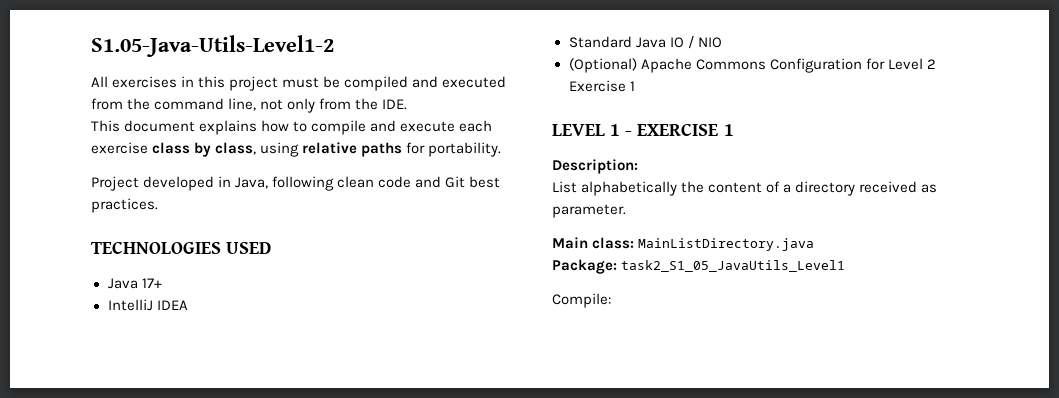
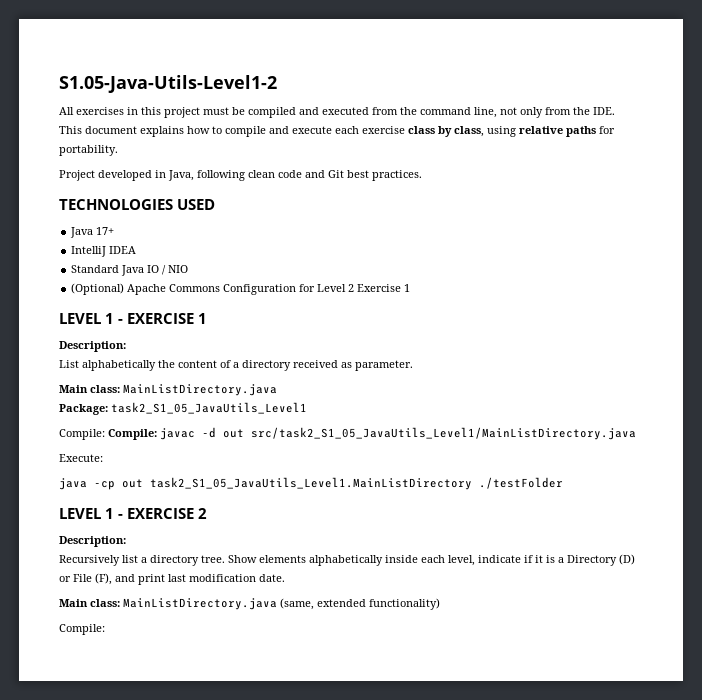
+ Compile: Compile: javac -d out src/task2_S1_05_JavaUtils_Level1/MainListDirectory.java
+ Execute:
+ java -cp out task2_S1_05_JavaUtils_Level1.MainListDirectory ./testFolder
+ LEVEL 1 - EXERCISE 2
+ Description:
+ Recursively list a directory tree. Show elements alphabetically inside each level, indicate if it is a Directory (D) or File (F), and print last modification date.
+ Main class: MainListDirectory.java (same, extended functionality)

